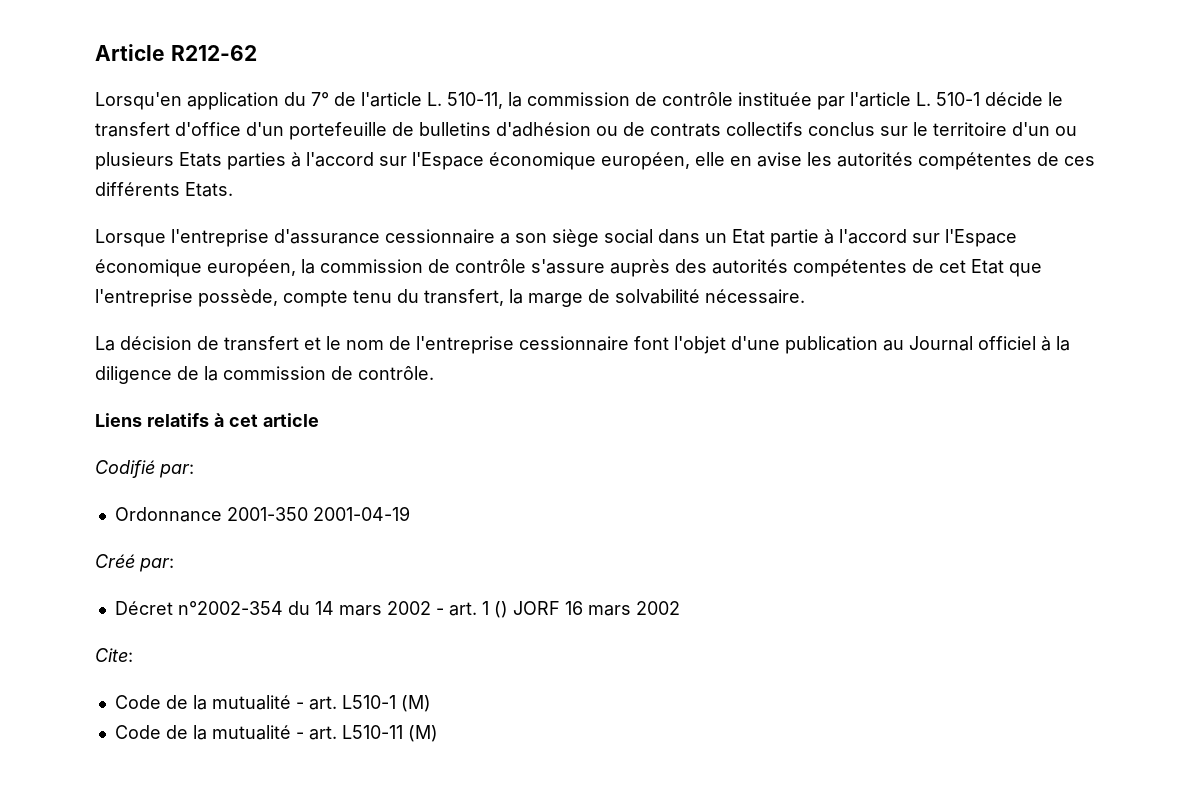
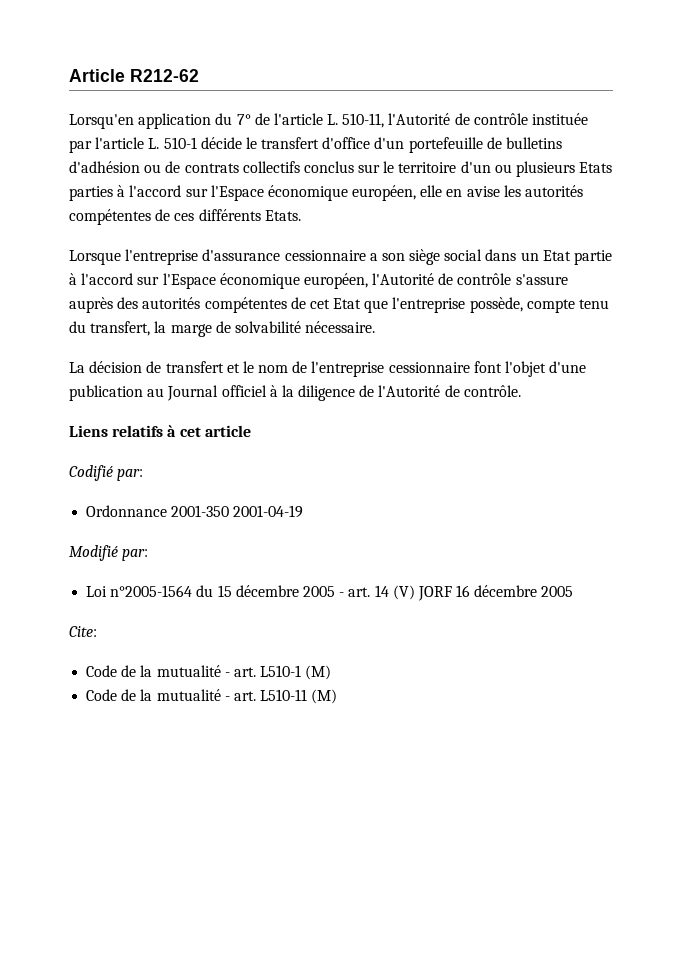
- Lorsqu'en application du 7° de l'article L. 510-11, la commission de contrôle instituée par l'article L. 510-1 décide le transfert d'office d'un portefeuille de bulletins d'adhésion ou de contrats collectifs conclus sur le territoire d'un ou plusieurs Etats parties à l'accord sur l'Espace économique européen, elle en avise les autorités compétentes de ces différents Etats.
+ Lorsqu'en application du 7° de l'article L. 510-11, l'Autorité de contrôle instituée par l'article L. 510-1 décide le transfert d'office d'un portefeuille de bulletins d'adhésion ou de contrats collectifs conclus sur le territoire d'un ou plusieurs Etats parties à l'accord sur l'Espace économique européen, elle en avise les autorités compétentes de ces différents Etats.
- Lorsque l'entreprise d'assurance cessionnaire a son siège social dans un Etat partie à l'accord sur l'Espace économique européen, la commission de contrôle s'assure auprès des autorités compétentes de cet Etat que l'entreprise possède, compte tenu du transfert, la marge de solvabilité nécessaire.
+ Lorsque l'entreprise d'assurance cessionnaire a son siège social dans un Etat partie à l'accord sur l'Espace économique européen, l'Autorité de contrôle s'assure auprès des autorités compétentes de cet Etat que l'entreprise possède, compte tenu du transfert, la marge de solvabilité nécessaire.
- La décision de transfert et le nom de l'entreprise cessionnaire font l'objet d'une publication au Journal officiel à la diligence de la commission de contrôle.
+ La décision de transfert et le nom de l'entreprise cessionnaire font l'objet d'une publication au Journal officiel à la diligence de l'Autorité de contrôle.
- Créé par:
- Décret n°2002-354 du 14 mars 2002 - art. 1 () JORF 16 mars 2002
+ Modifié par:
+ Loi n°2005-1564 du 15 décembre 2005 - art. 14 (V) JORF 16 décembre 2005

